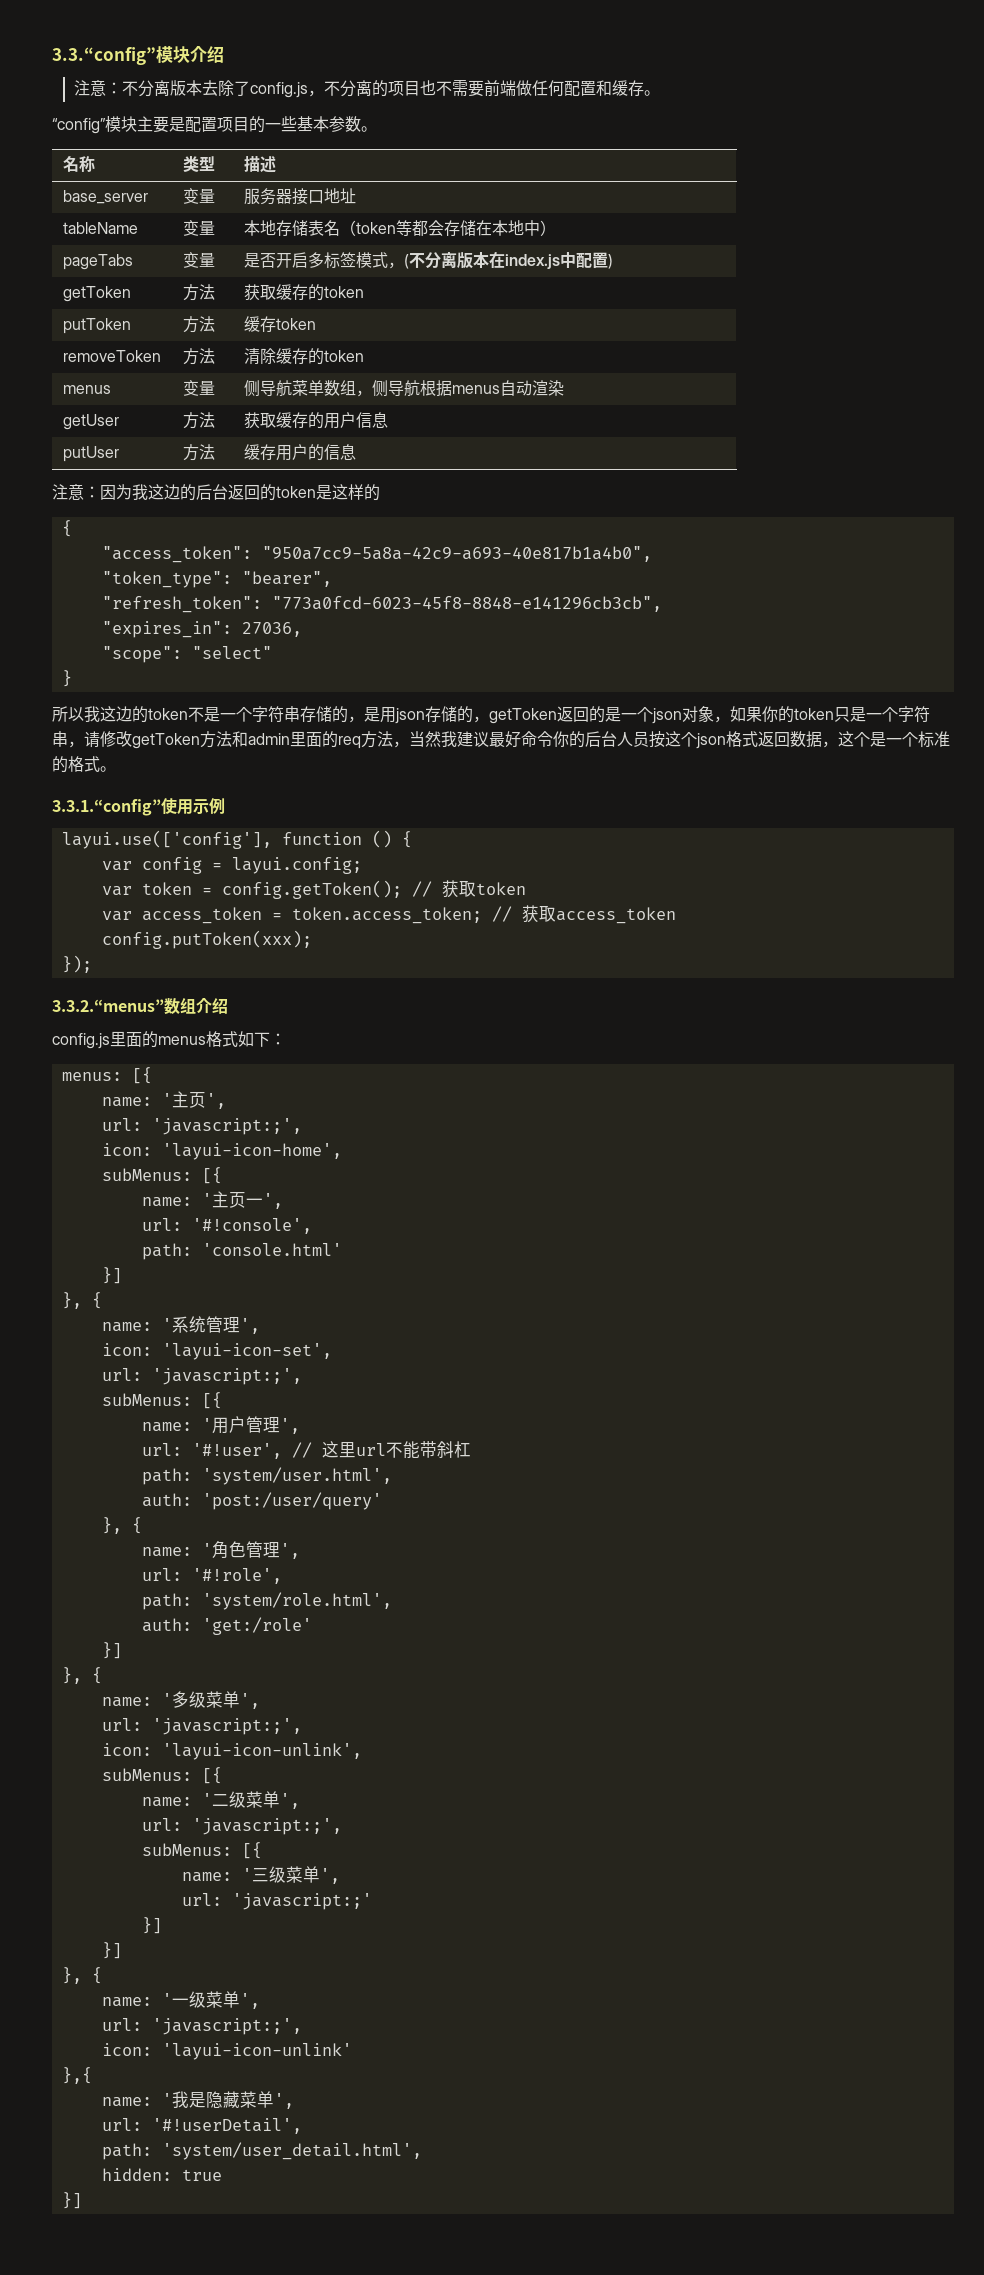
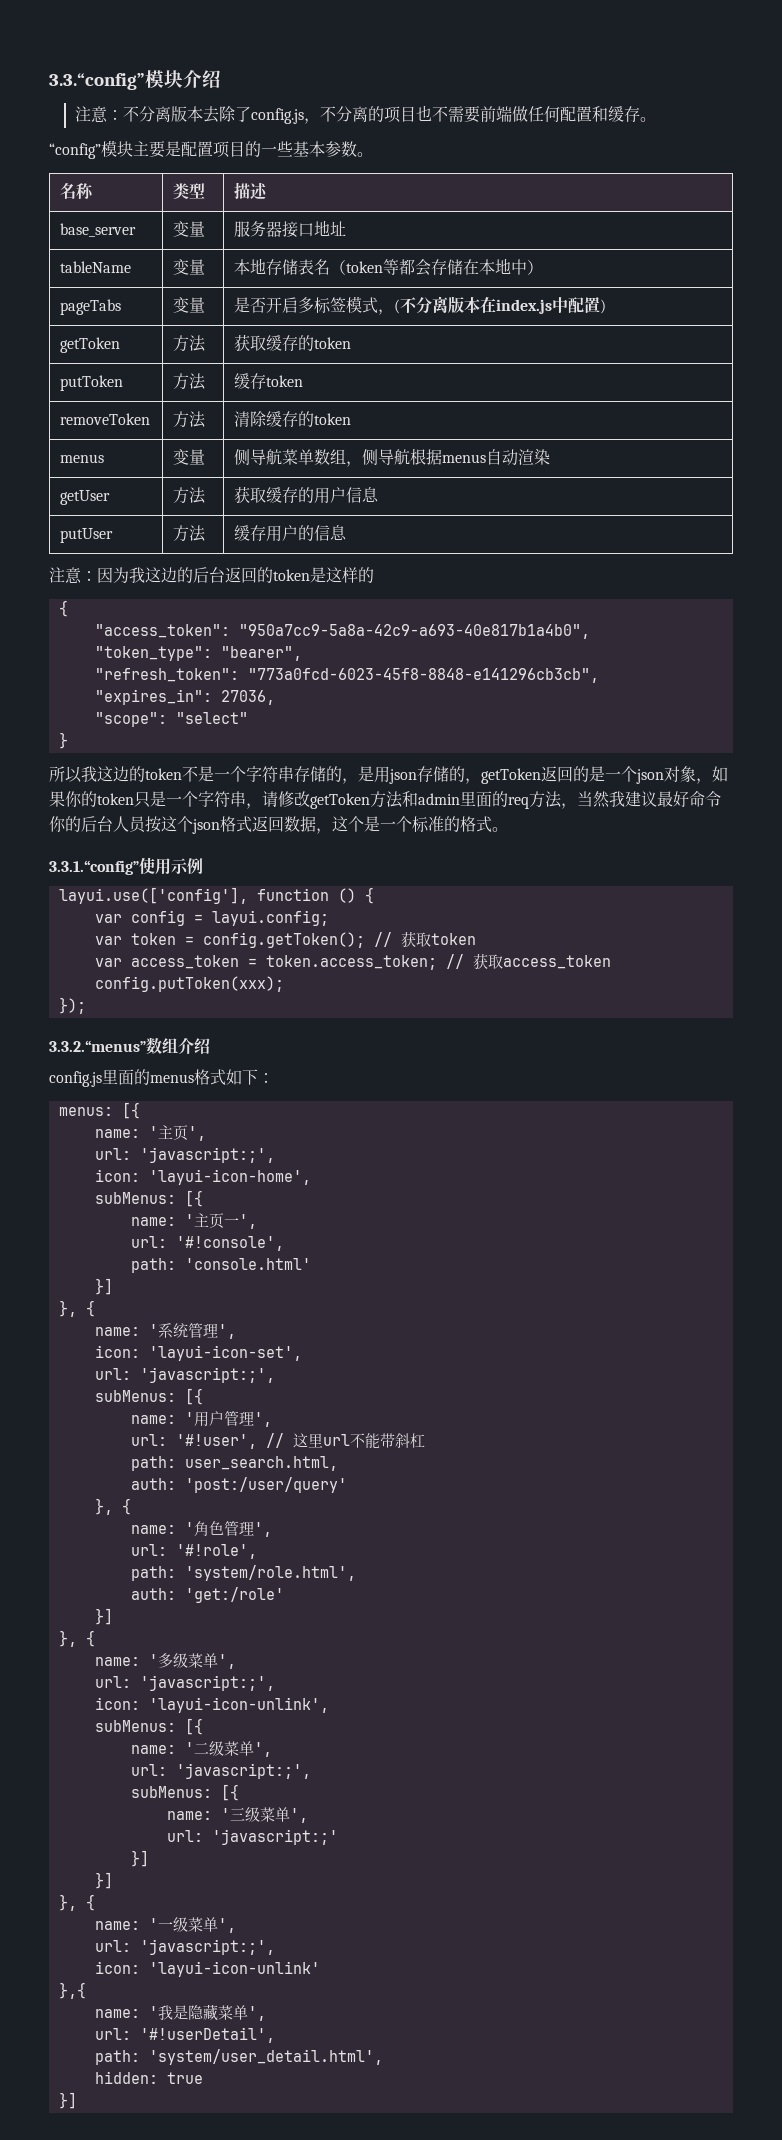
- path: 'system/user.html',
+ path: user_search.html,

